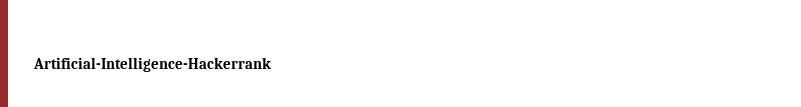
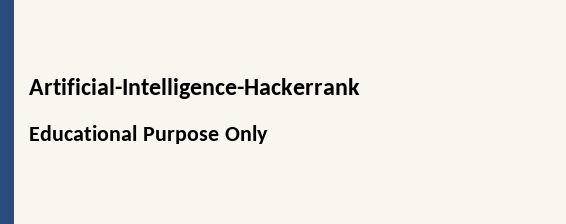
+ Educational Purpose Only

